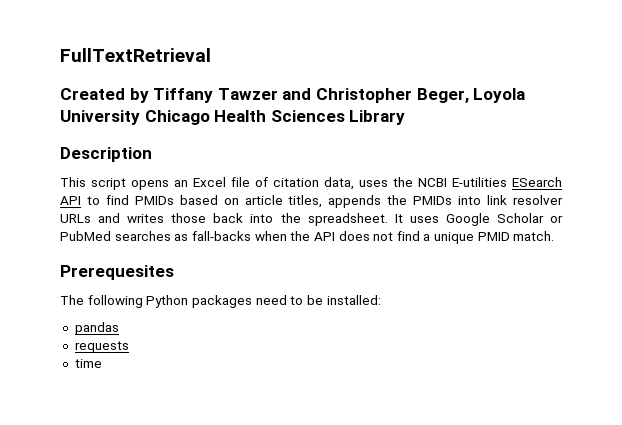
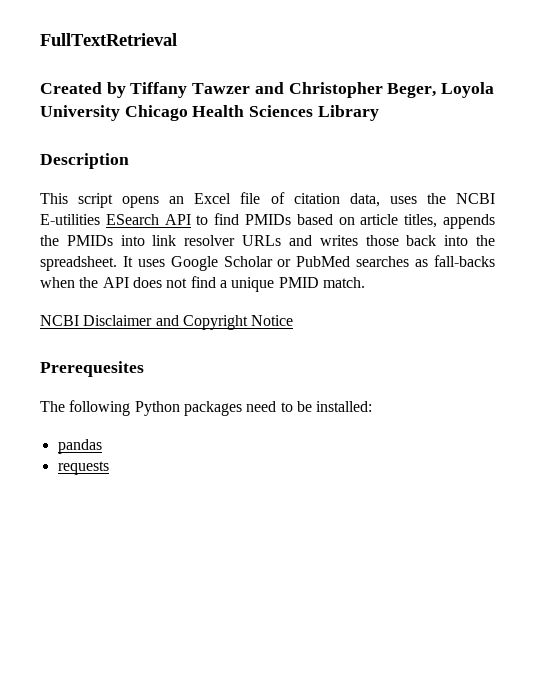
+ NCBI Disclaimer and Copyright Notice
- time

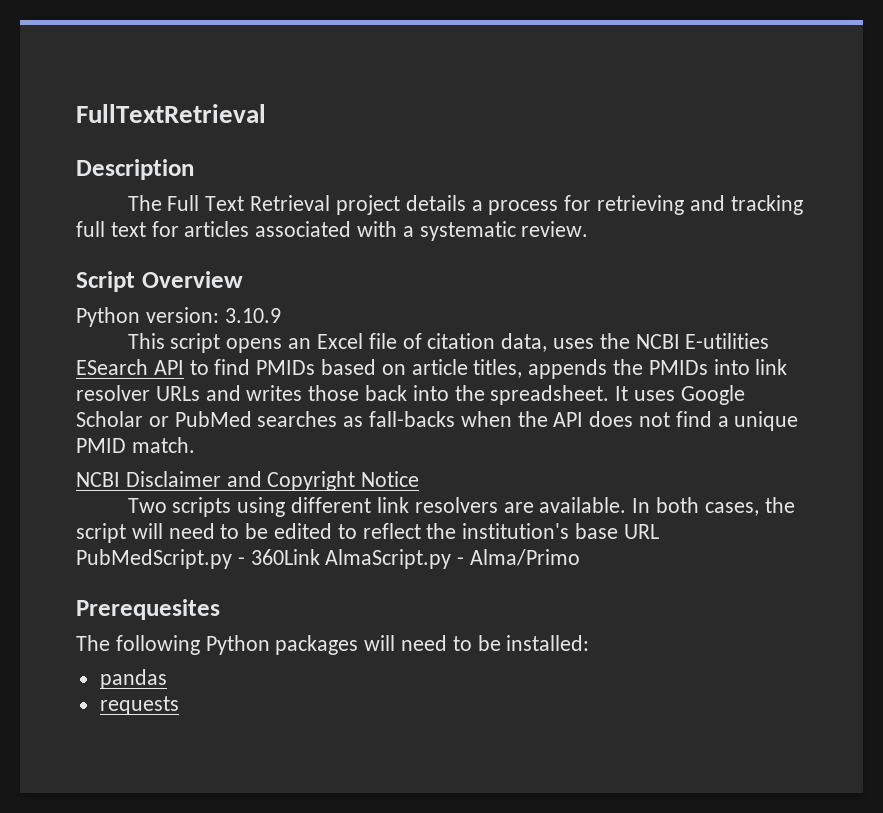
- Created by Tiffany Tawzer and Christopher Beger, Loyola University Chicago Health Sciences Library
  Description
+ The Full Text Retrieval project details a process for retrieving and tracking full text for articles associated with a systematic review.
+ Script Overview
+ Python version: 3.10.9
+ Two scripts using different link resolvers are available. In both cases, the script will need to be edited to reflect the institution's base URL PubMedScript.py - 360Link AlmaScript.py - Alma/Primo
- The following Python packages need to be installed:
+ The following Python packages will need to be installed:

